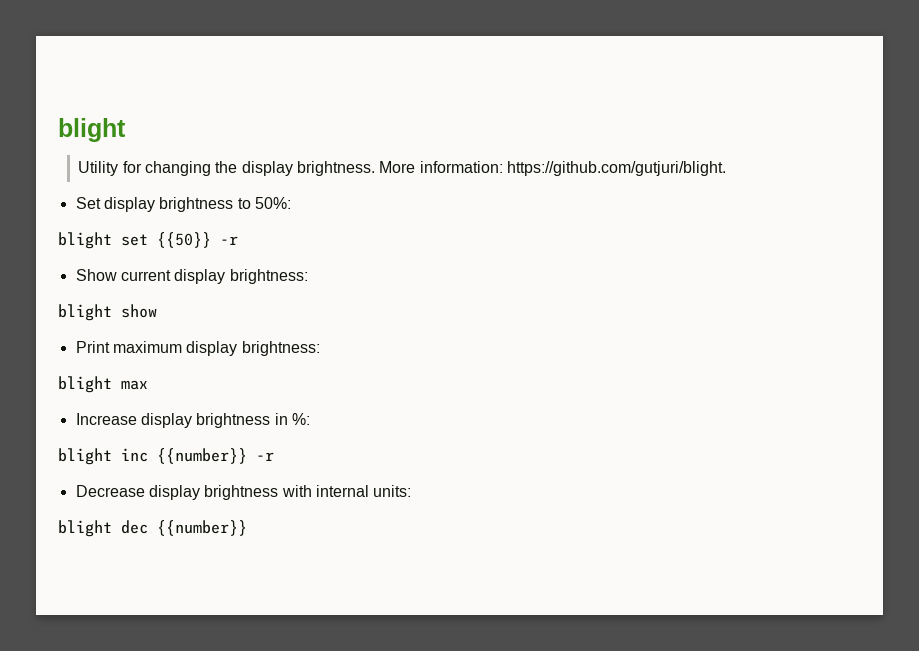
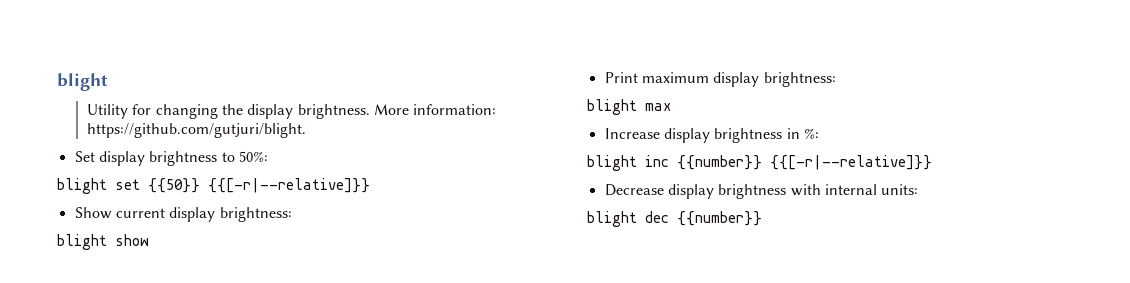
- blight set {{50}} -r
+ blight set {{50}} {{[-r|--relative]}}
- blight inc {{number}} -r
+ blight inc {{number}} {{[-r|--relative]}}

